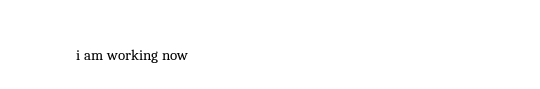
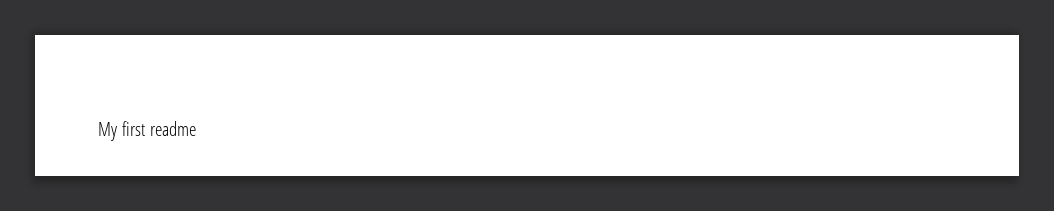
- i am working now
+ My first readme

